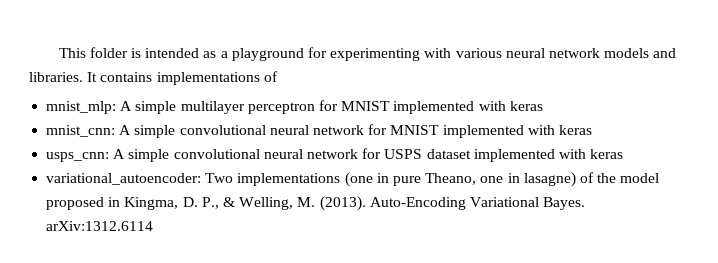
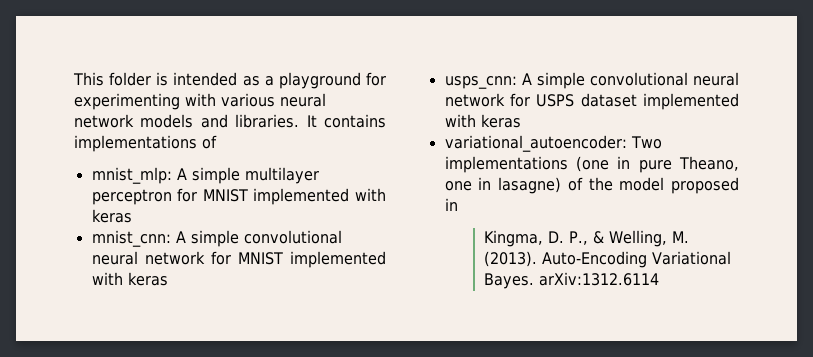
- variational_autoencoder: Two implementations (one in pure Theano, one in lasagne) of the model proposed in Kingma, D. P., & Welling, M. (2013).
+ variational_autoencoder: Two implementations (one in pure Theano, one in lasagne) of the model proposed in
+ Kingma, D. P., & Welling, M. (2013).

